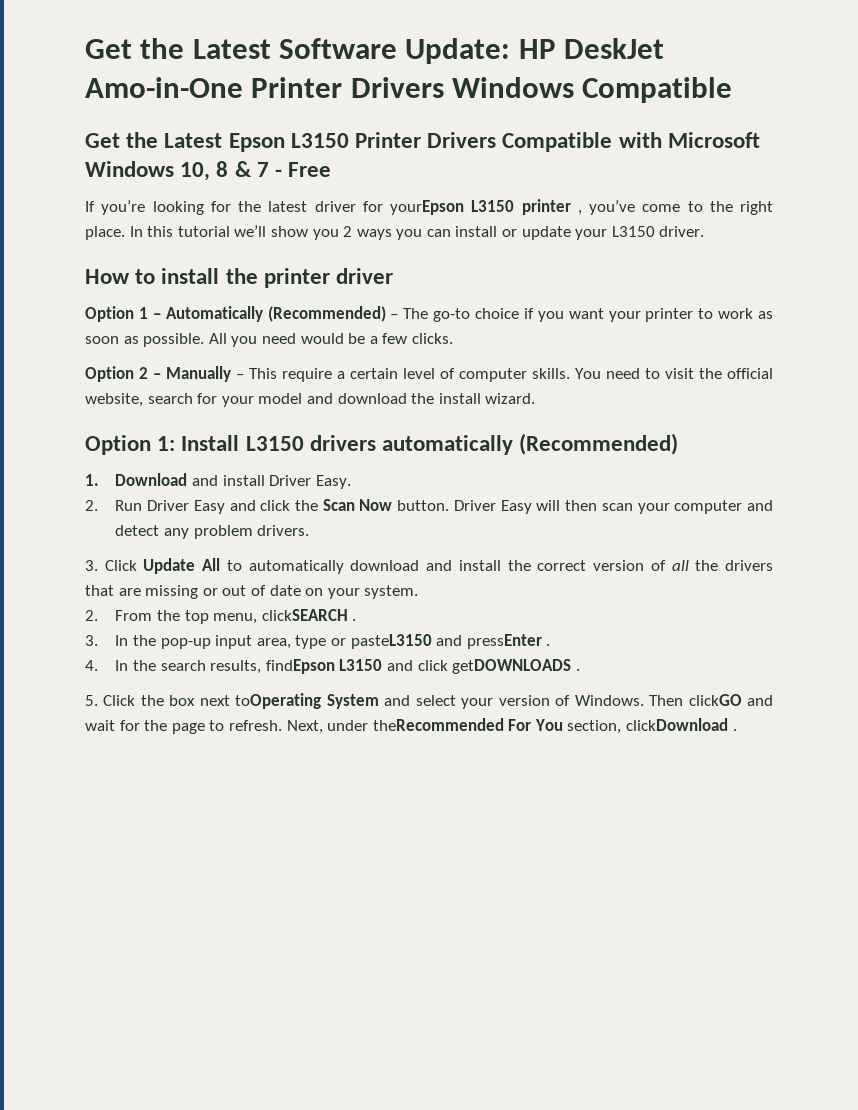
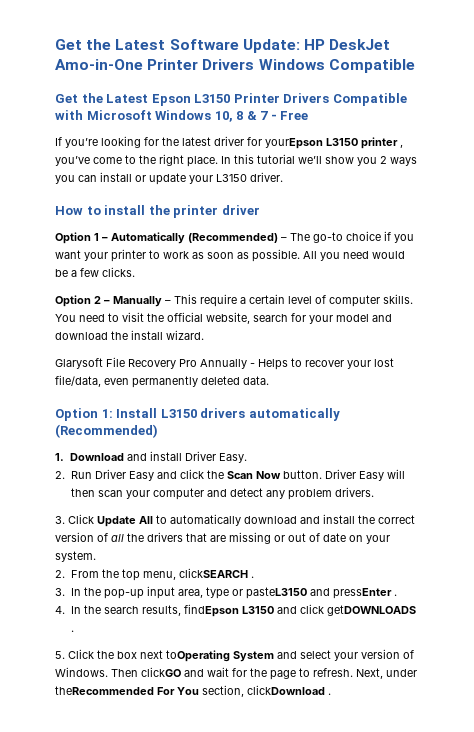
+ Glarysoft File Recovery Pro Annually - Helps to recover your lost file/data, even permanently deleted data.

